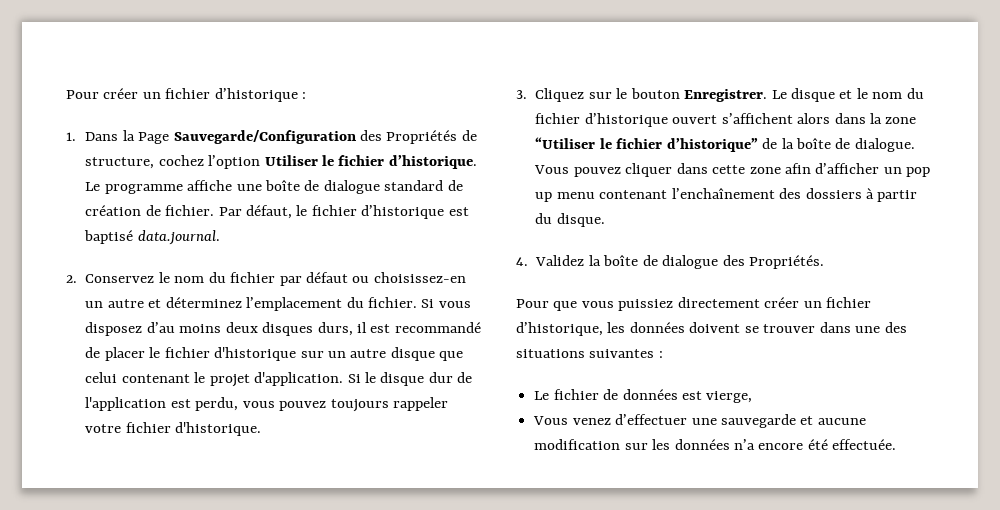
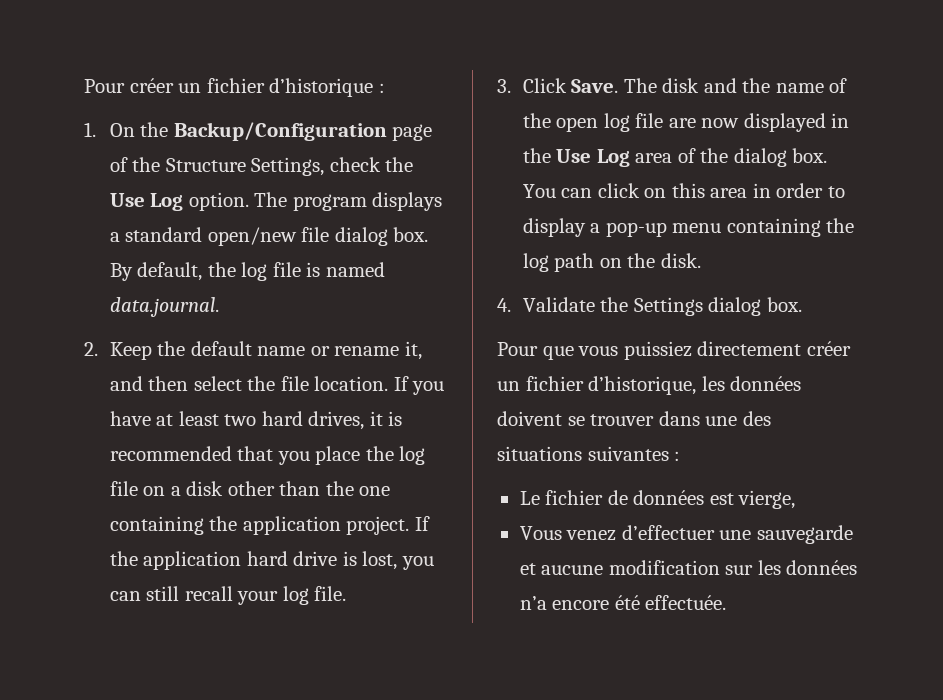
- 1. Dans la Page Sauvegarde/Configuration des Propriétés de structure, cochez l’option Utiliser le fichier d’historique. Le programme affiche une boîte de dialogue standard de création de fichier. Par défaut, le fichier d’historique est baptisé data.journal.
- 2. Conservez le nom du fichier par défaut ou choisissez-en un autre et déterminez l’emplacement du fichier. Si vous disposez d’au moins deux disques durs, il est recommandé de placer le fichier d'historique sur un autre disque que celui contenant le projet d'application. Si le disque dur de l'application est perdu, vous pouvez toujours rappeler votre fichier d'historique.
- 3. Cliquez sur le bouton Enregistrer. Le disque et le nom du fichier d’historique ouvert s’affichent alors dans la zone “Utiliser le fichier d’historique” de la boîte de dialogue. Vous pouvez cliquer dans cette zone afin d’afficher un pop up menu contenant l’enchaînement des dossiers à partir du disque.
- 4. Validez la boîte de dialogue des Propriétés.
+ 1. On the Backup/Configuration page of the Structure Settings, check the Use Log option. The program displays a standard open/new file dialog box. By default, the log file is named data.journal.
+ 2. Keep the default name or rename it, and then select the file location. If you have at least two hard drives, it is recommended that you place the log file on a disk other than the one containing the application project. If the application hard drive is lost, you can still recall your log file.
+ 3. Click Save. The disk and the name of the open log file are now displayed in the Use Log area of the dialog box. You can click on this area in order to display a pop-up menu containing the log path on the disk.
+ 4. Validate the Settings dialog box.

